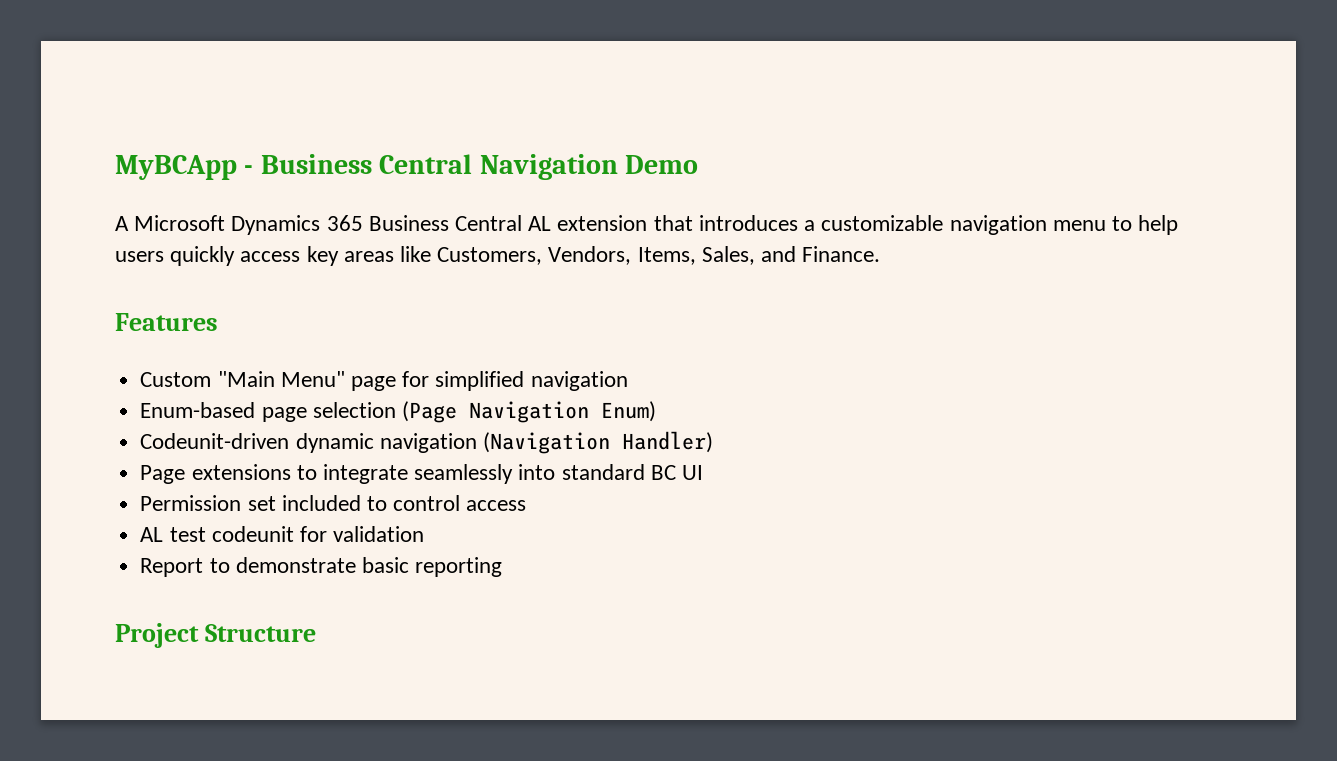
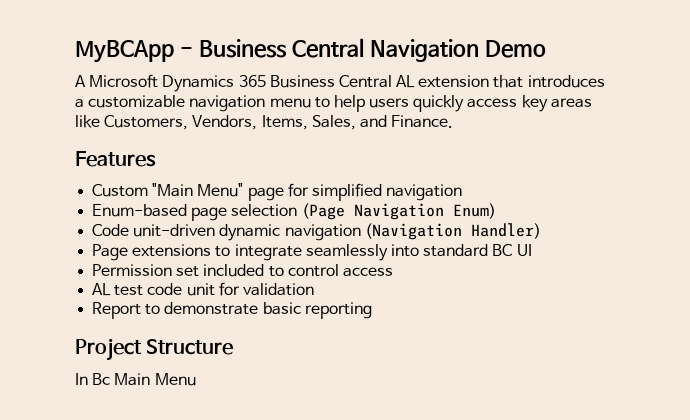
- Codeunit-driven dynamic navigation (Navigation Handler)
+ Code unit-driven dynamic navigation (Navigation Handler)
- AL test codeunit for validation
+ AL test code unit for validation
+ In Bc Main Menu

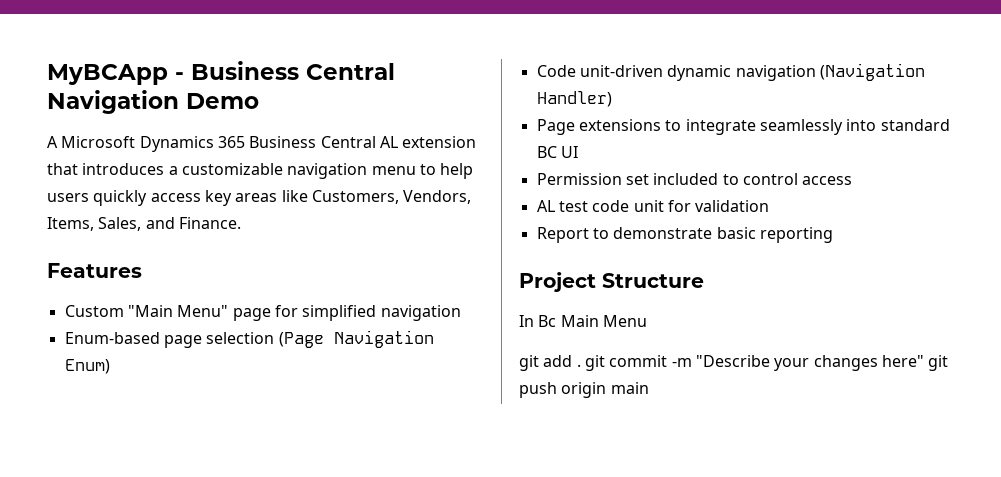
+ git add . git commit -m "Describe your changes here" git push origin main

